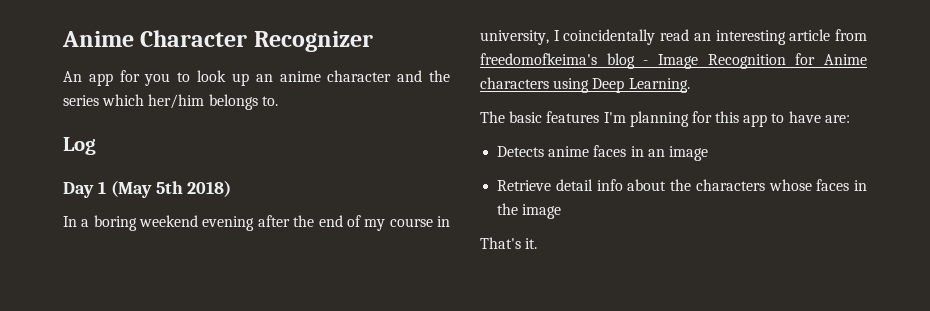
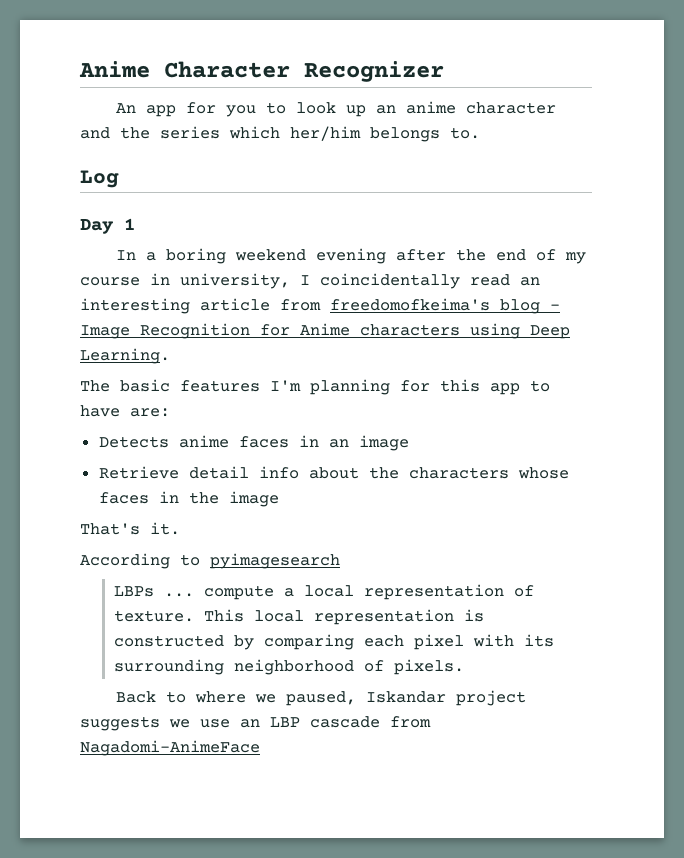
- Day 1 (May 5th 2018)
+ Day 1
+ According to pyimagesearch
+ LBPs ... compute a local representation of texture. This local representation is constructed by comparing each pixel with its surrounding neighborhood of pixels.
+ Back to where we paused, Iskandar project suggests we use an LBP cascade from Nagadomi-AnimeFace

